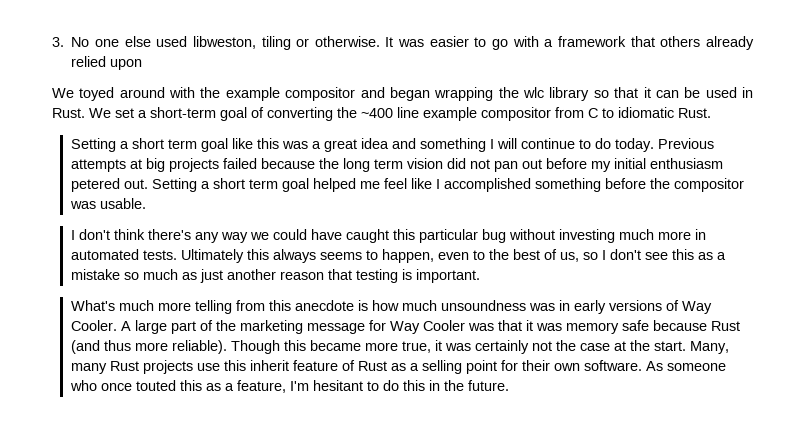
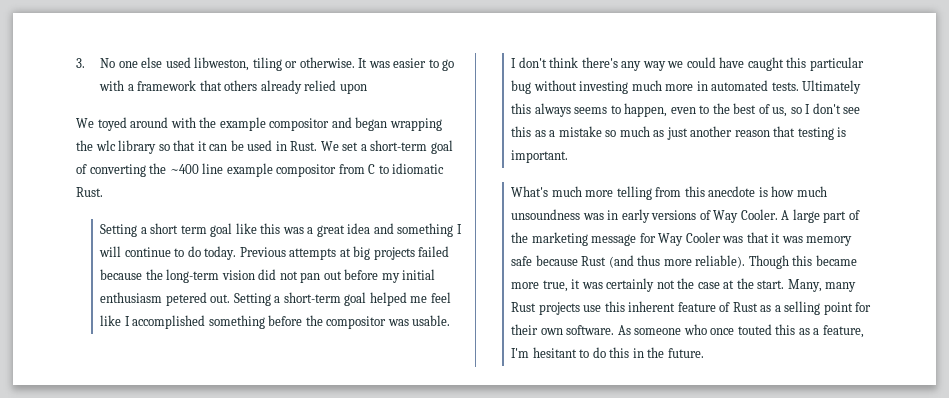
- Previous attempts at big projects failed because the long term vision did not pan out before my initial enthusiasm petered out.
+ Previous attempts at big projects failed because the long-term vision did not pan out before my initial enthusiasm petered out.
- Setting a short term goal helped me feel like I accomplished something before the compositor was usable.
+ Setting a short-term goal helped me feel like I accomplished something before the compositor was usable.
- Many, many Rust projects use this inherit feature of Rust as a selling point for their own software.
+ Many, many Rust projects use this inherent feature of Rust as a selling point for their own software.

